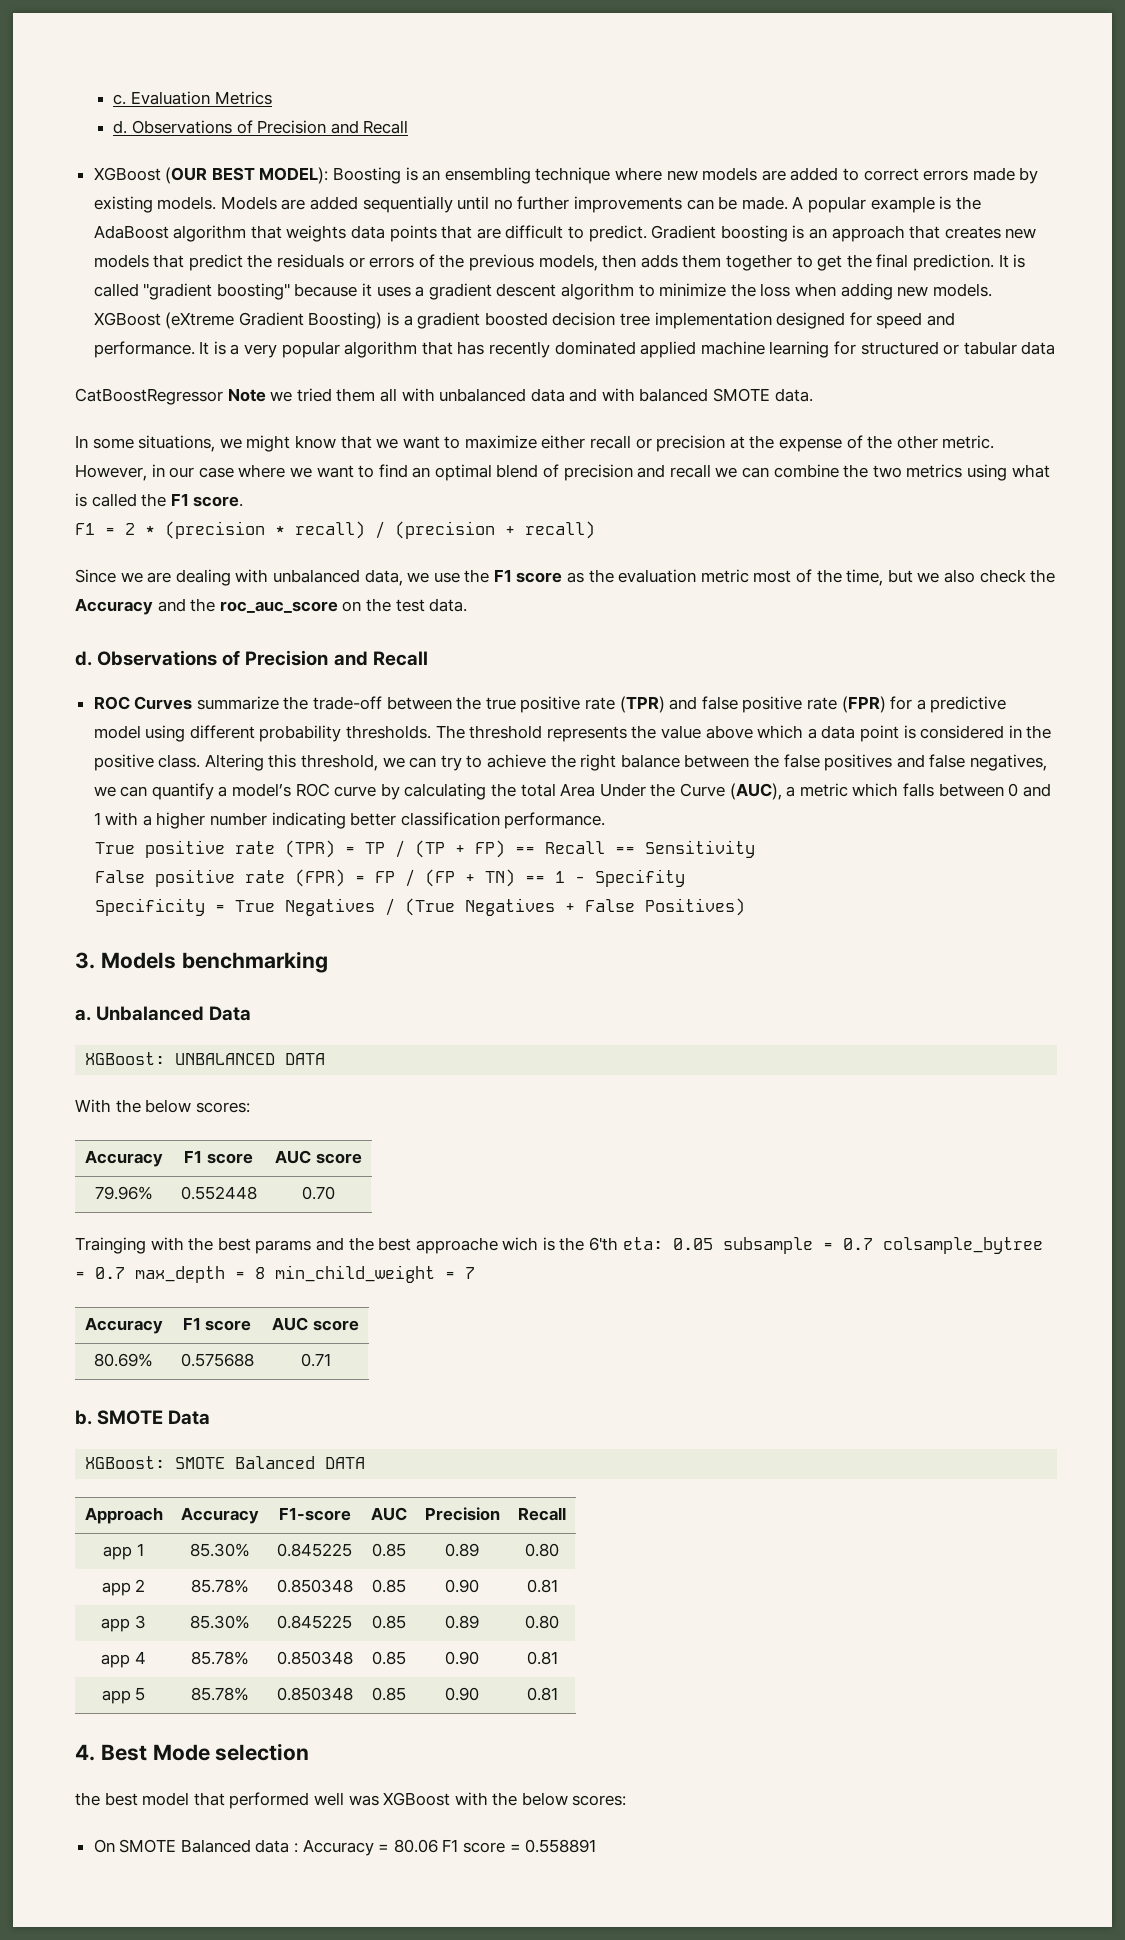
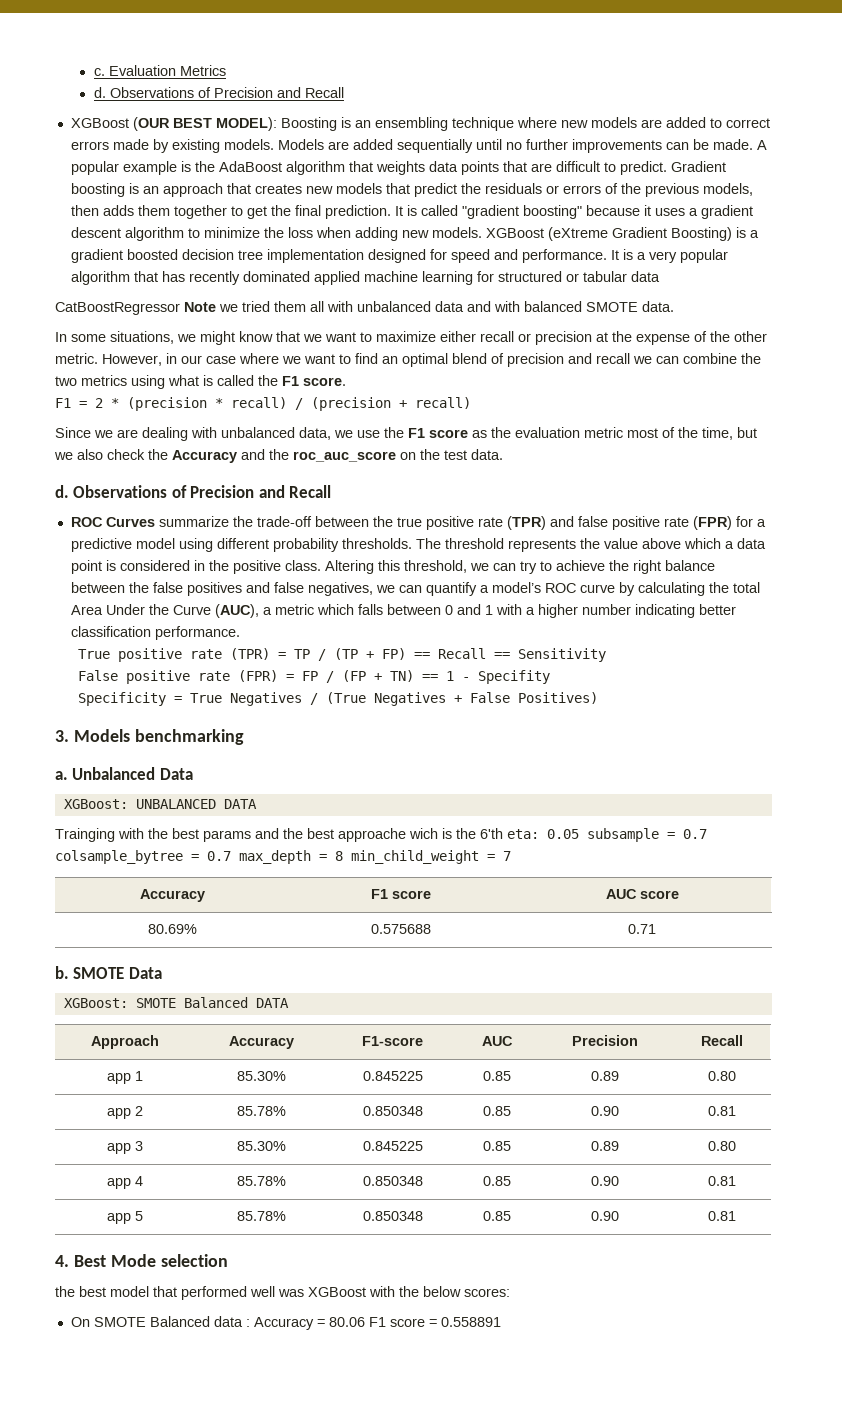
- With the below scores:
- Accuracy | F1 score | AUC score
- 79.96% | 0.552448 | 0.70

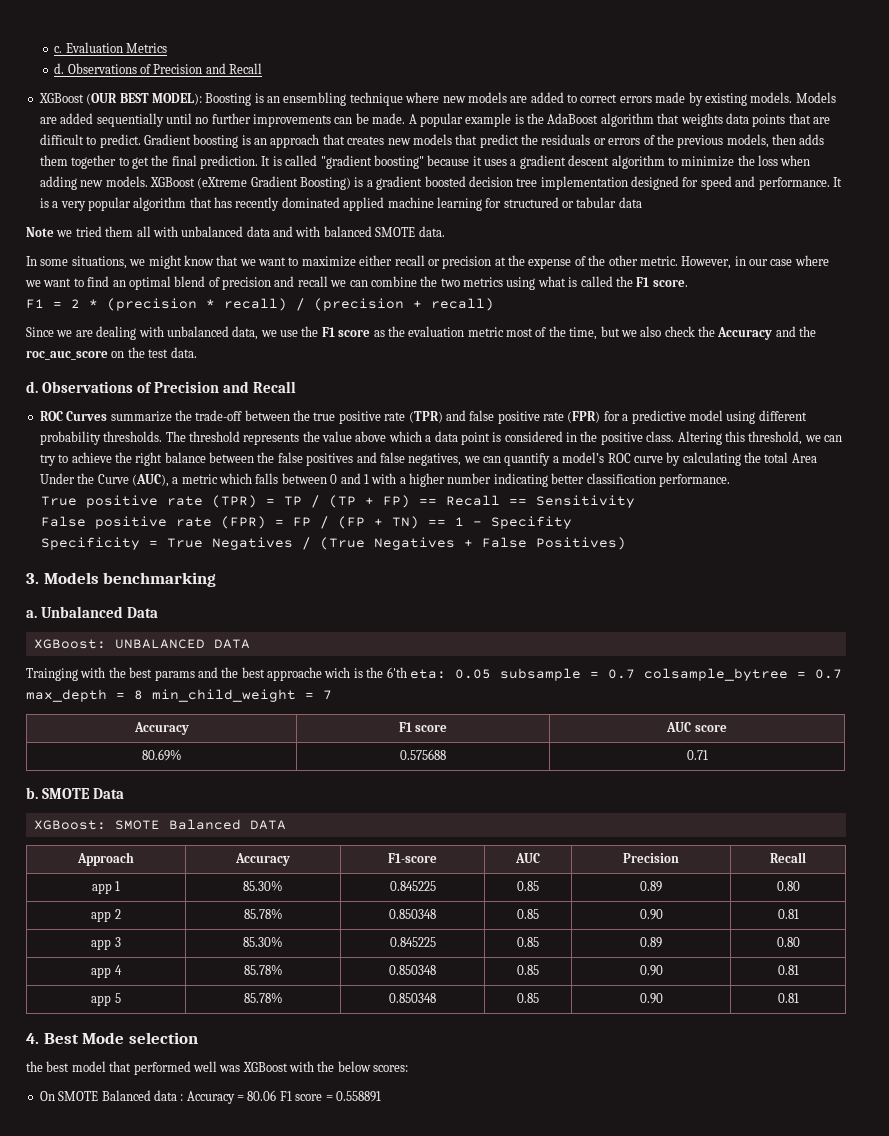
- CatBoostRegressor Note we tried them all with unbalanced data and with balanced SMOTE data.
+ Note we tried them all with unbalanced data and with balanced SMOTE data.

